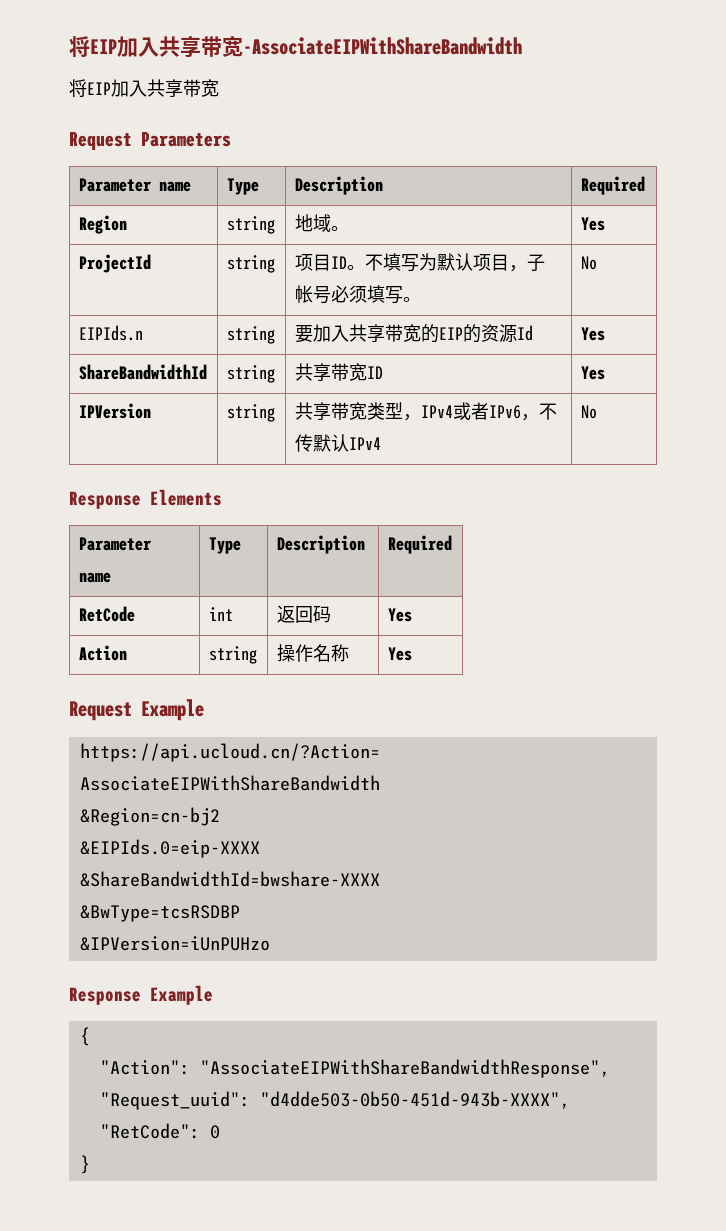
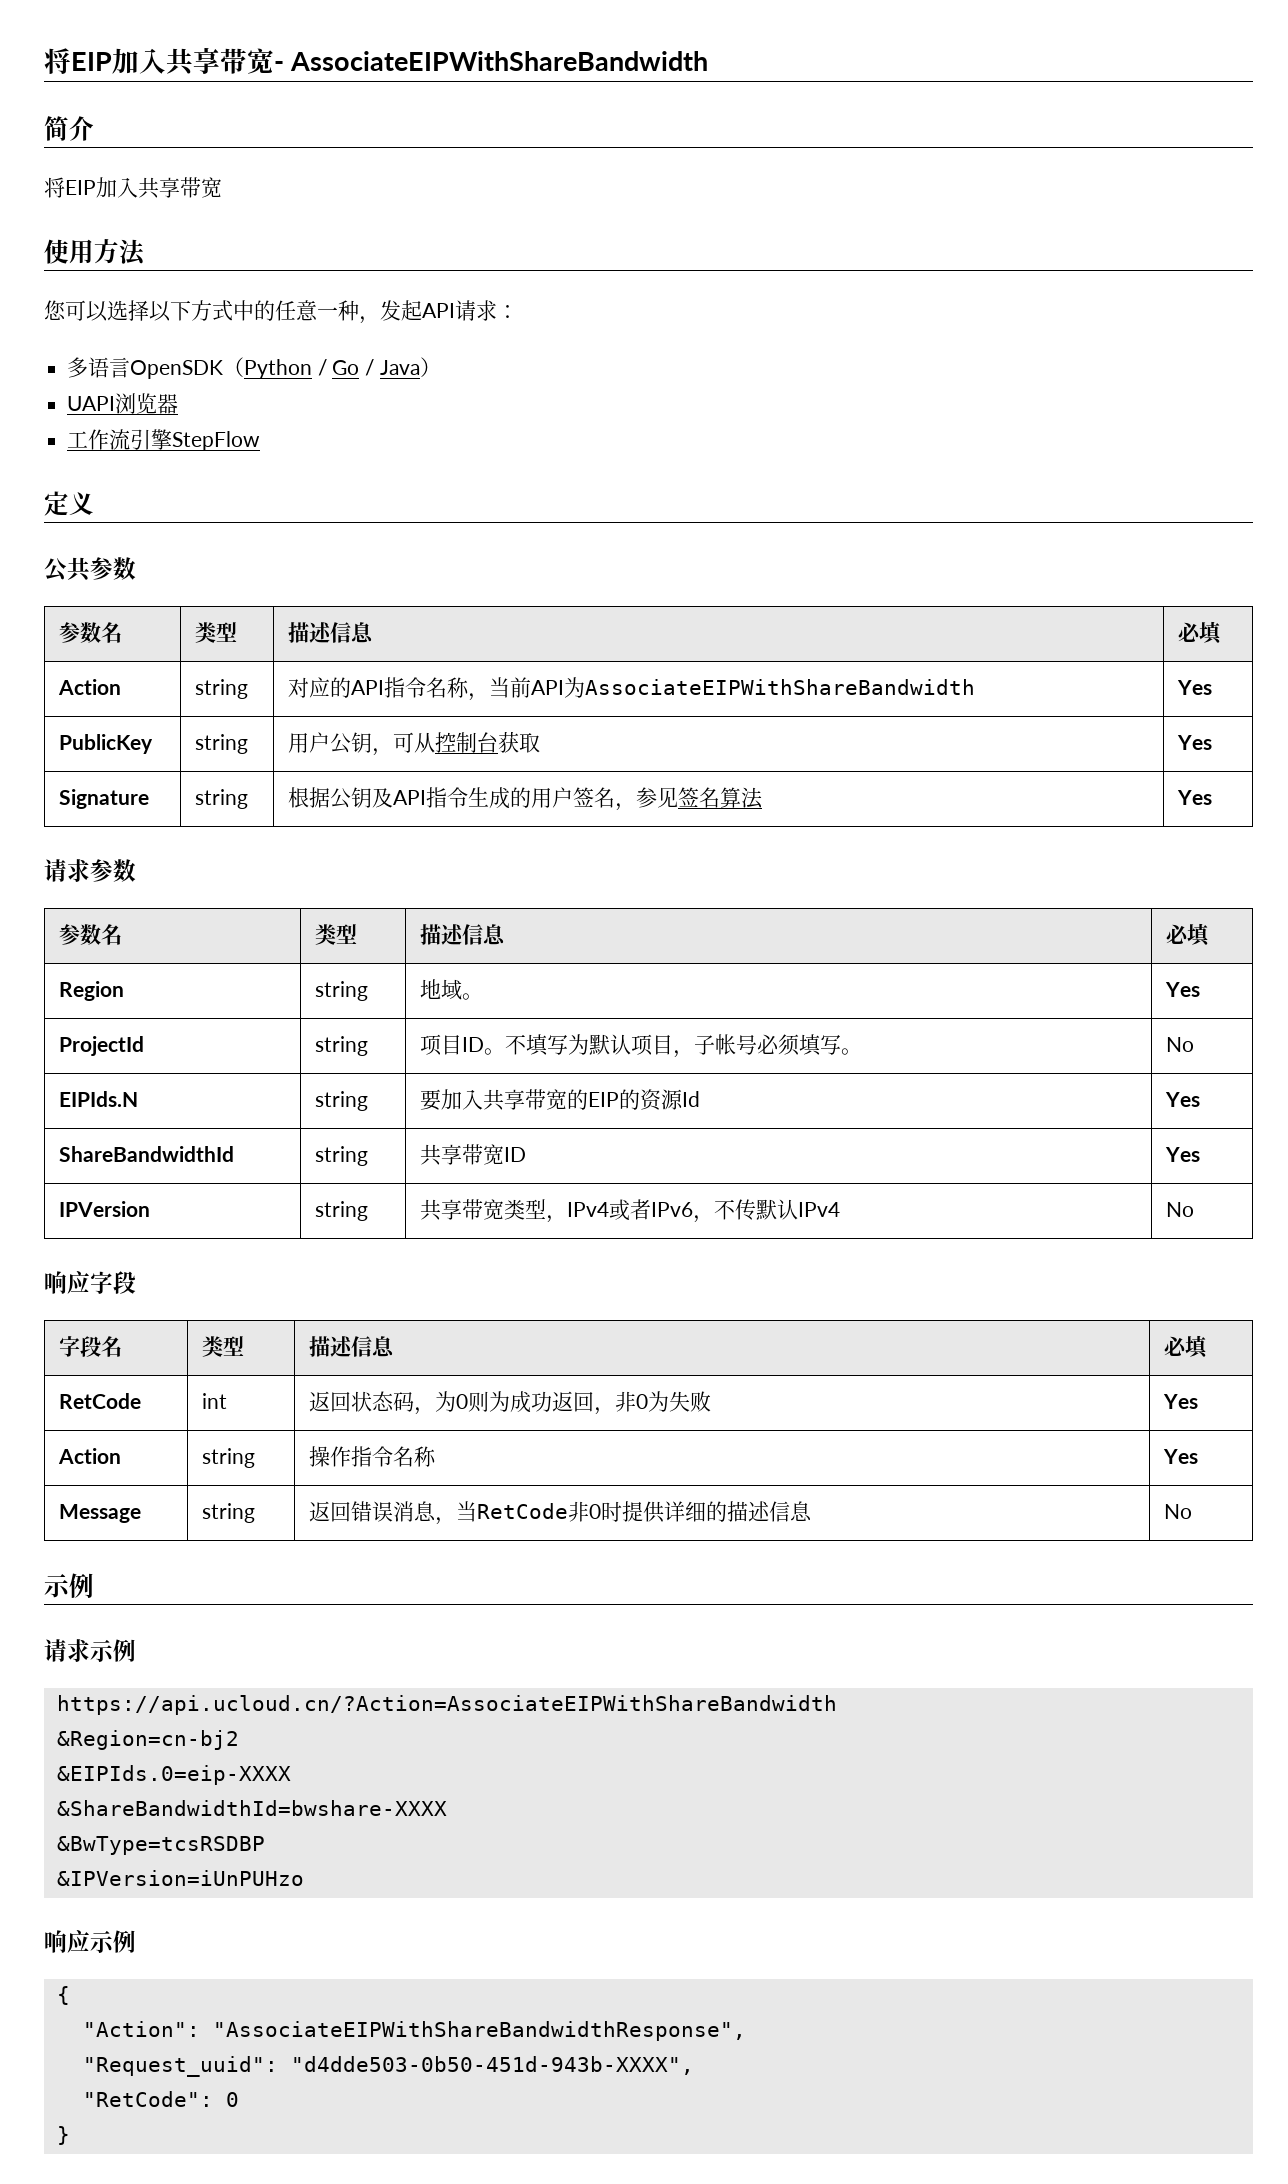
- 将EIP加入共享带宽-AssociateEIPWithShareBandwidth
+ 将EIP加入共享带宽- AssociateEIPWithShareBandwidth
+ 简介
- Request Parameters
- Parameter name | Type | Description | Required
+ 使用方法
+ 您可以选择以下方式中的任意一种，发起API请求：
+ 多语言OpenSDK（Python / Go / Java）
+ UAPI浏览器
+ 工作流引擎StepFlow
+ 定义
+ 公共参数
+ 参数名 | 类型 | 描述信息 | 必填
+ Action | string | 对应的API指令名称，当前API为AssociateEIPWithShareBandwidth | Yes
+ PublicKey | string | 用户公钥，可从控制台获取 | Yes
+ Signature | string | 根据公钥及API指令生成的用户签名，参见签名算法 | Yes
+ 请求参数
+ 参数名 | 类型 | 描述信息 | 必填
- EIPIds.n | string | 要加入共享带宽的EIP的资源Id | Yes
+ EIPIds.N | string | 要加入共享带宽的EIP的资源Id | Yes
- Response Elements
- Parameter name | Type | Description | Required
+ 响应字段
+ 字段名 | 类型 | 描述信息 | 必填
- RetCode | int | 返回码 | Yes
+ RetCode | int | 返回状态码，为0则为成功返回，非0为失败 | Yes
- Action | string | 操作名称 | Yes
+ Action | string | 操作指令名称 | Yes
- Request Example
+ Message | string | 返回错误消息，当RetCode非0时提供详细的描述信息 | No
+ 示例
+ 请求示例
- Response Example
+ 响应示例

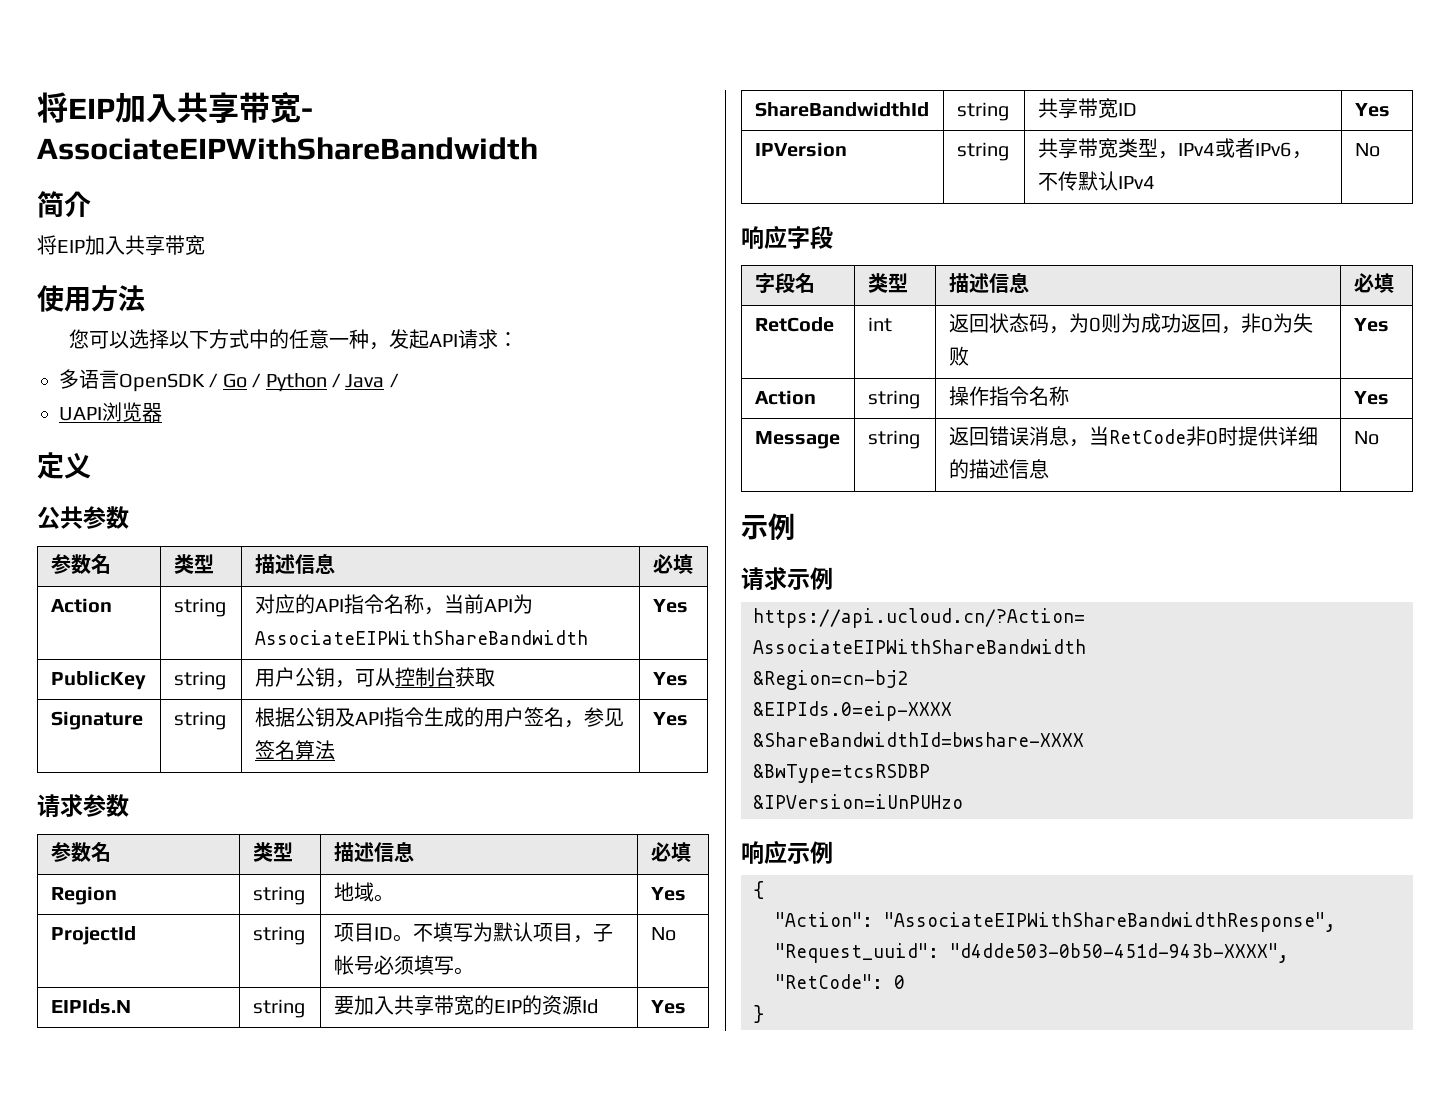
- 多语言OpenSDK（Python / Go / Java）
+ 多语言OpenSDK / Go / Python / Java /
- 工作流引擎StepFlow

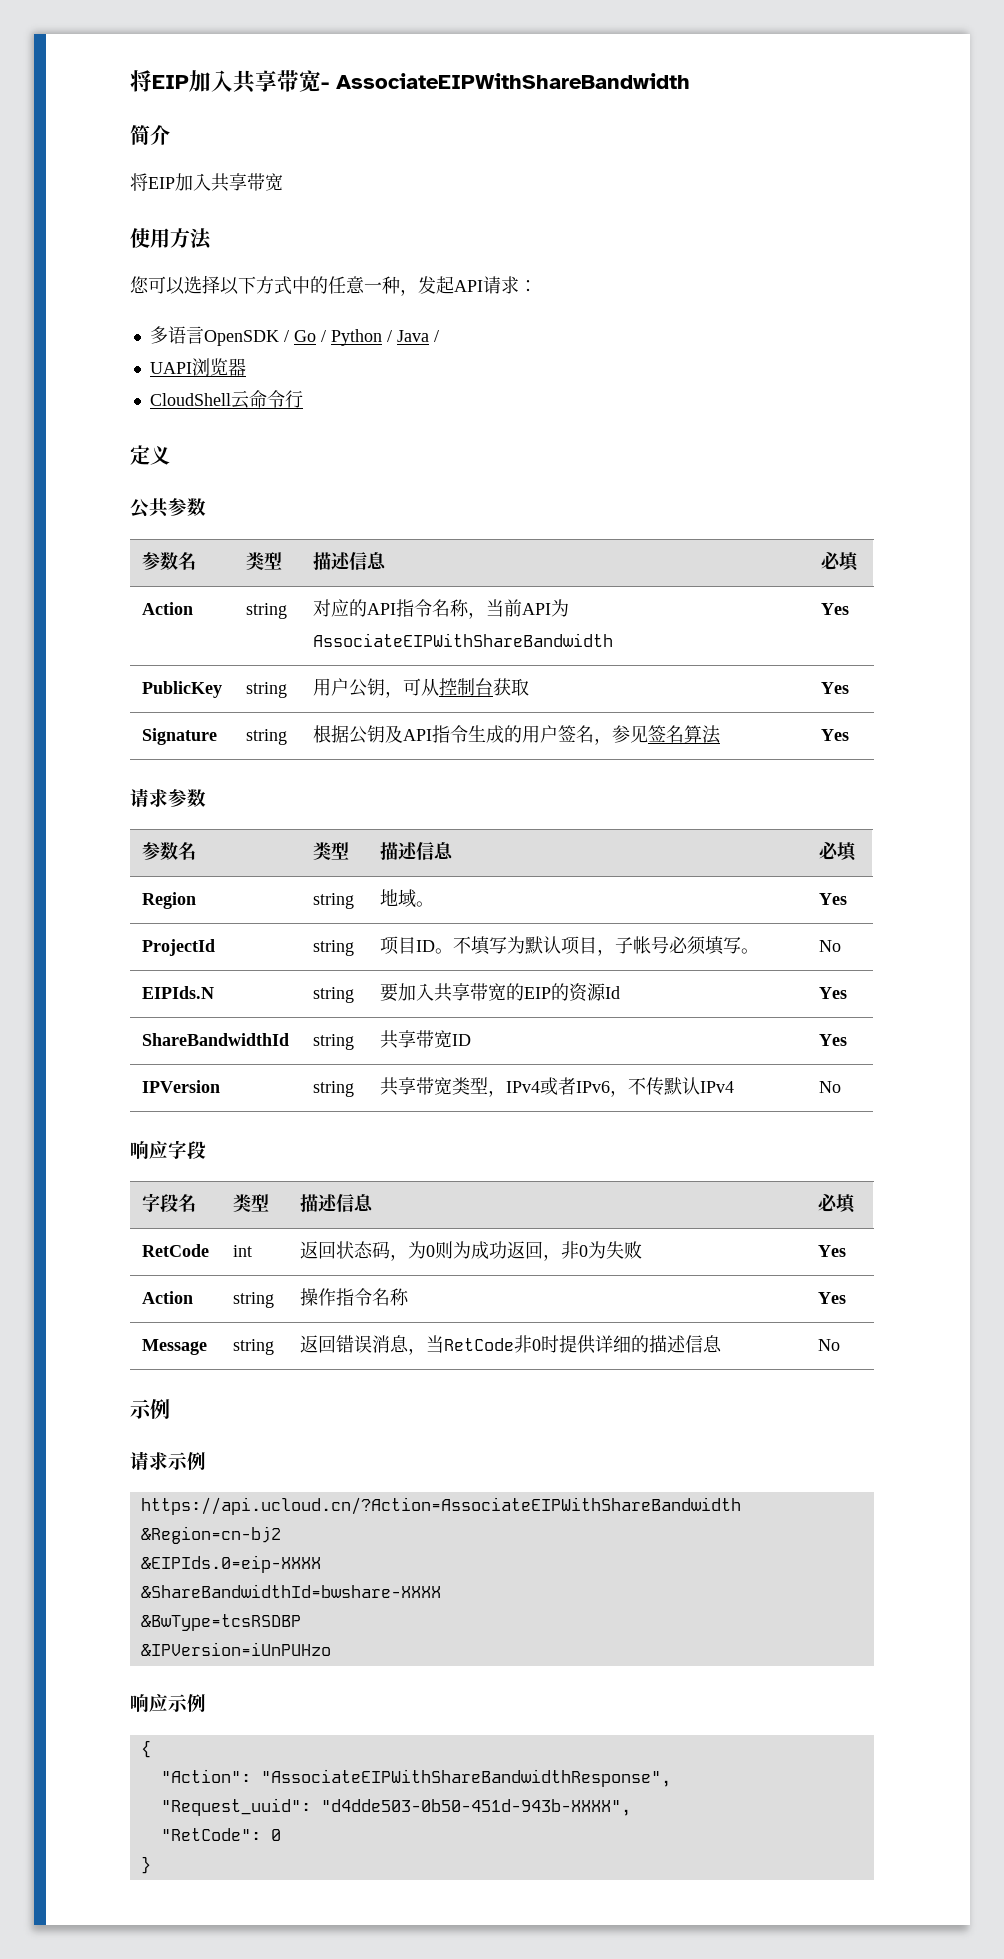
+ CloudShell云命令行

